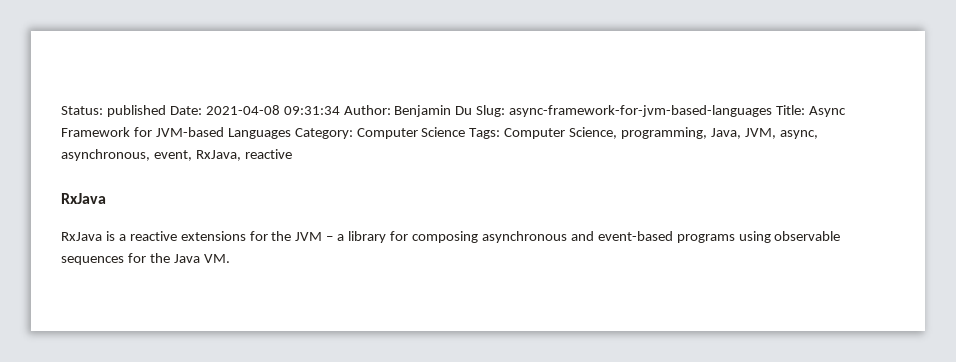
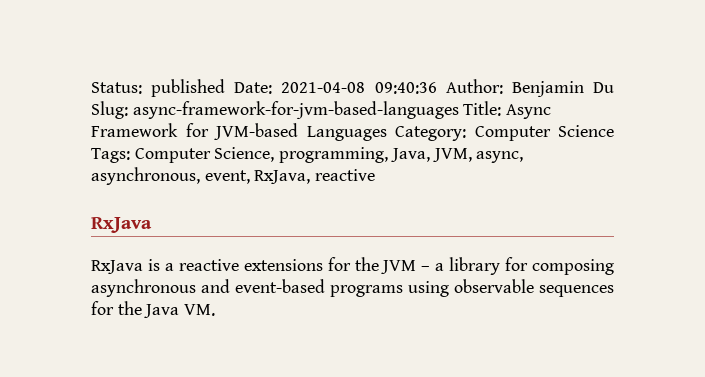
- Status: published Date: 2021-04-08 09:31:34 Author: Benjamin Du Slug: async-framework-for-jvm-based-languages Title: Async Framework for JVM-based Languages Category: Computer Science Tags: Computer Science, programming, Java, JVM, async, asynchronous, event, RxJava, reactive
+ Status: published Date: 2021-04-08 09:40:36 Author: Benjamin Du Slug: async-framework-for-jvm-based-languages Title: Async Framework for JVM-based Languages Category: Computer Science Tags: Computer Science, programming, Java, JVM, async, asynchronous, event, RxJava, reactive

